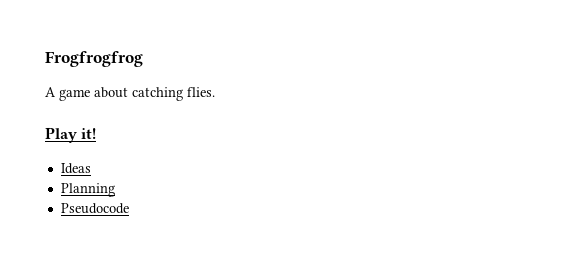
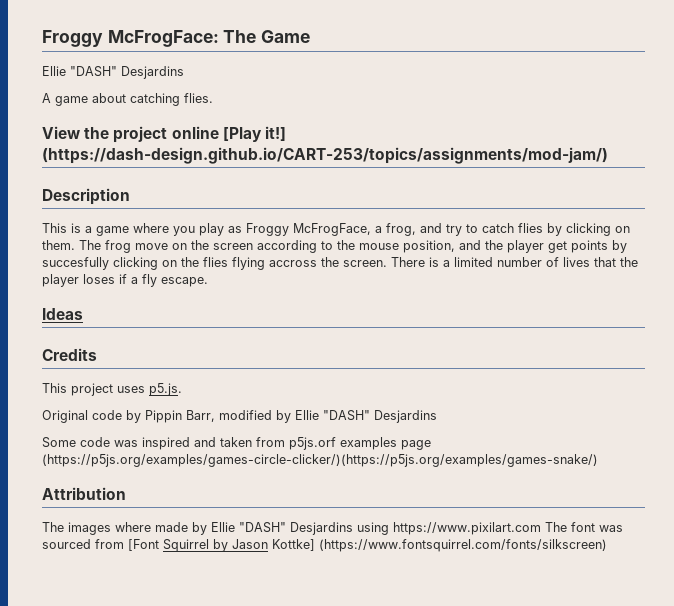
- Frogfrogfrog
+ Froggy McFrogFace: The Game
+ Ellie "DASH" Desjardins
- Play it!
+ View the project online [Play it!] (https://dash-design.github.io/CART-253/topics/assignments/mod-jam/)
+ Description
+ This is a game where you play as Froggy McFrogFace, a frog, and try to catch flies by clicking on them. The frog move on the screen according to the mouse position, and the player get points by succesfully clicking on the flies flying accross the screen. There is a limited number of lives that the player loses if a fly escape.
  Ideas
- Planning
- Pseudocode
+ Credits
+ This project uses p5.js.
+ Original code by Pippin Barr, modified by Ellie "DASH" Desjardins
+ Some code was inspired and taken from p5js.orf examples page (https://p5js.org/examples/games-circle-clicker/)(https://p5js.org/examples/games-snake/)
+ Attribution
+ The images where made by Ellie "DASH" Desjardins using https://www.pixilart.com The font was sourced from [Font Squirrel by Jason Kottke] (https://www.fontsquirrel.com/fonts/silkscreen)

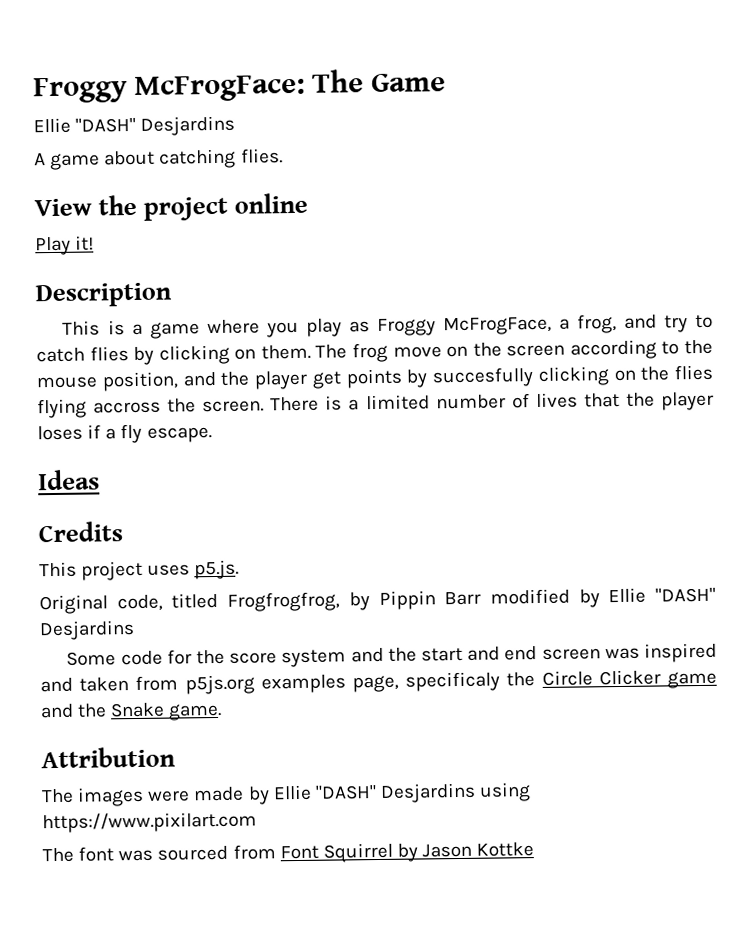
- View the project online [Play it!] (https://dash-design.github.io/CART-253/topics/assignments/mod-jam/)
+ View the project online
+ Play it!
- Original code by Pippin Barr, modified by Ellie "DASH" Desjardins
+ Original code, titled Frogfrogfrog, by Pippin Barr modified by Ellie "DASH" Desjardins
- Some code was inspired and taken from p5js.orf examples page (https://p5js.org/examples/games-circle-clicker/)(https://p5js.org/examples/games-snake/)
+ Some code for the score system and the start and end screen was inspired and taken from p5js.org examples page, specificaly the Circle Clicker game and the Snake game.
- The images where made by Ellie "DASH" Desjardins using https://www.pixilart.com The font was sourced from [Font Squirrel by Jason Kottke] (https://www.fontsquirrel.com/fonts/silkscreen)
+ The images were made by Ellie "DASH" Desjardins using https://www.pixilart.com
+ The font was sourced from Font Squirrel by Jason Kottke

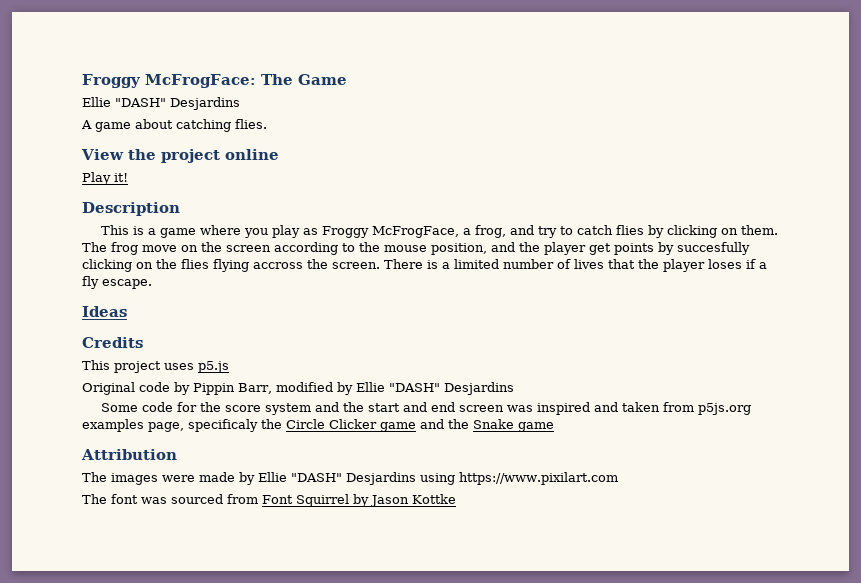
- This project uses p5.js.
+ This project uses p5.js
- Original code, titled Frogfrogfrog, by Pippin Barr modified by Ellie "DASH" Desjardins
+ Original code by Pippin Barr, modified by Ellie "DASH" Desjardins
- Some code for the score system and the start and end screen was inspired and taken from p5js.org examples page, specificaly the Circle Clicker game and the Snake game.
+ Some code for the score system and the start and end screen was inspired and taken from p5js.org examples page, specificaly the Circle Clicker game and the Snake game

